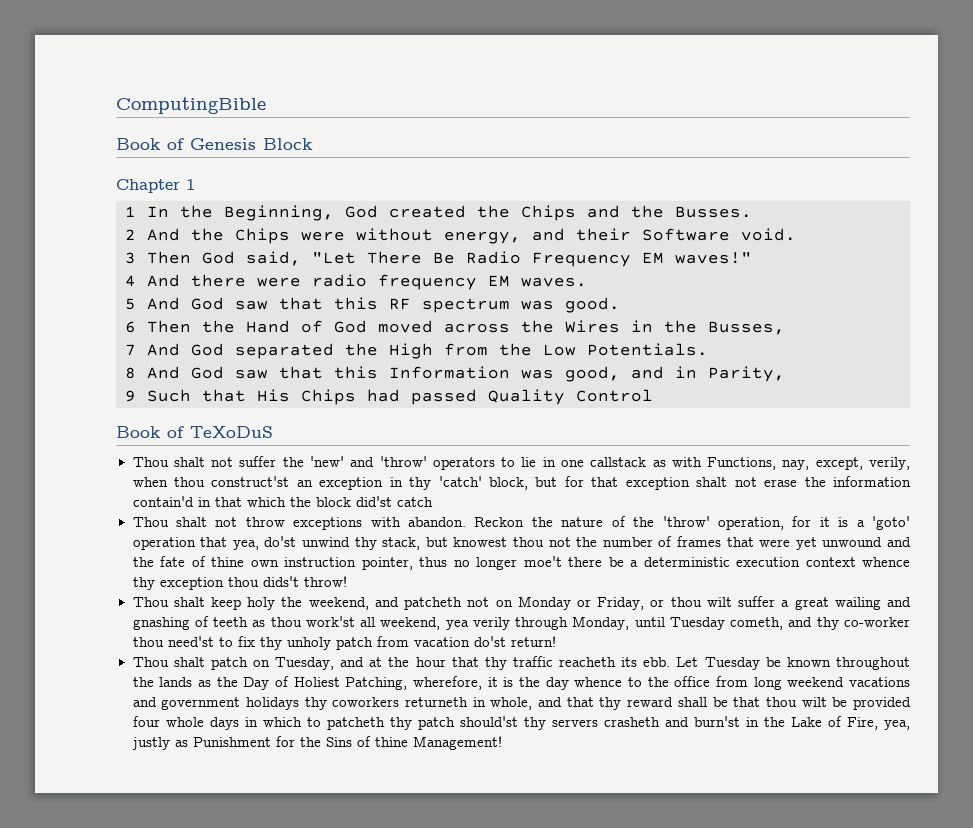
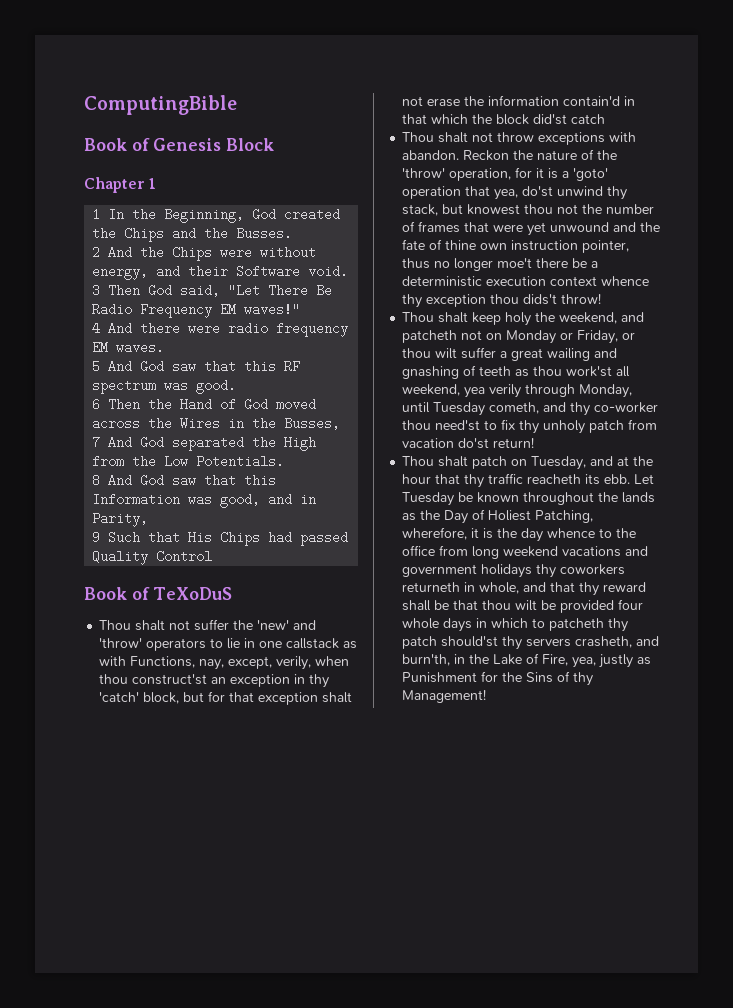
- Let Tuesday be known throughout the lands as the Day of Holiest Patching, wherefore, it is the day whence to the office from long weekend vacations and government holidays thy coworkers returneth in whole, and that thy reward shall be that thou wilt be provided four whole days in which to patcheth thy patch should'st thy servers crasheth and burn'st in the Lake of Fire, yea, justly as Punishment for the Sins of thine Management!
+ Let Tuesday be known throughout the lands as the Day of Holiest Patching, wherefore, it is the day whence to the office from long weekend vacations and government holidays thy coworkers returneth in whole, and that thy reward shall be that thou wilt be provided four whole days in which to patcheth thy patch should'st thy servers crasheth, and burn'th, in the Lake of Fire, yea, justly as Punishment for the Sins of thy Management!

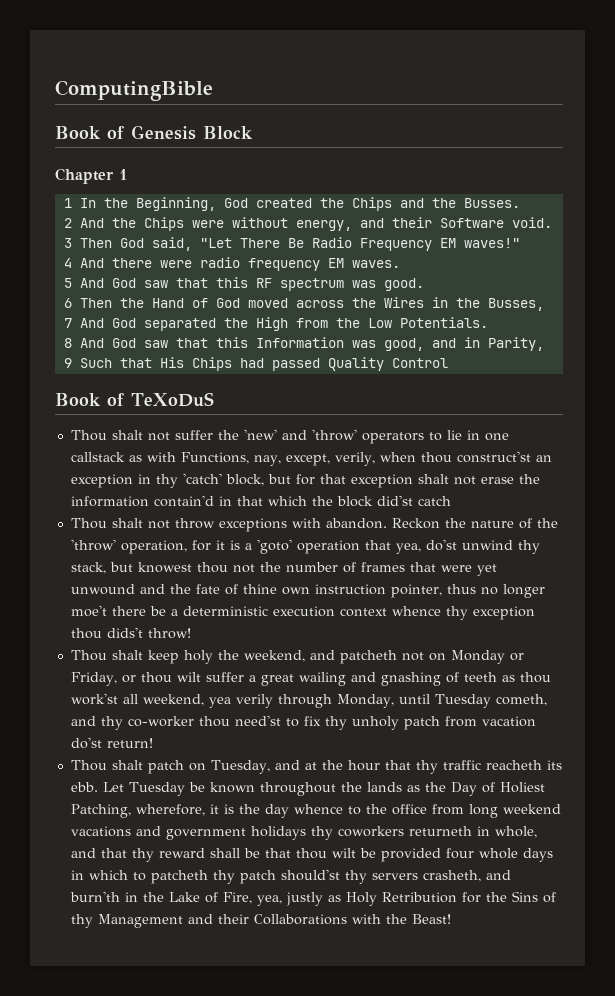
- Let Tuesday be known throughout the lands as the Day of Holiest Patching, wherefore, it is the day whence to the office from long weekend vacations and government holidays thy coworkers returneth in whole, and that thy reward shall be that thou wilt be provided four whole days in which to patcheth thy patch should'st thy servers crasheth, and burn'th, in the Lake of Fire, yea, justly as Punishment for the Sins of thy Management!
+ Let Tuesday be known throughout the lands as the Day of Holiest Patching, wherefore, it is the day whence to the office from long weekend vacations and government holidays thy coworkers returneth in whole, and that thy reward shall be that thou wilt be provided four whole days in which to patcheth thy patch should'st thy servers crasheth, and burn'th in the Lake of Fire, yea, justly as Holy Retribution for the Sins of thy Management and their Collaborations with the Beast!

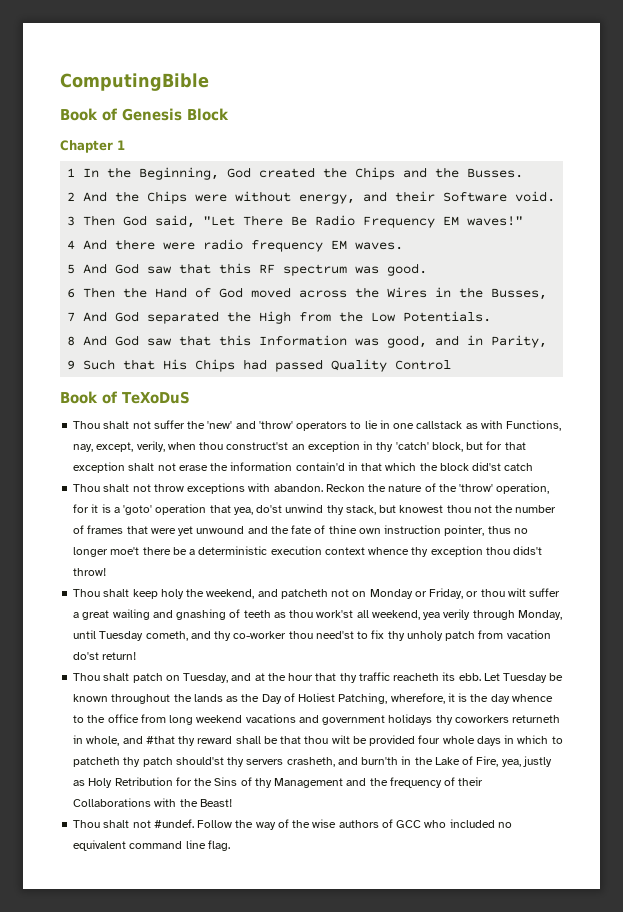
- Let Tuesday be known throughout the lands as the Day of Holiest Patching, wherefore, it is the day whence to the office from long weekend vacations and government holidays thy coworkers returneth in whole, and that thy reward shall be that thou wilt be provided four whole days in which to patcheth thy patch should'st thy servers crasheth, and burn'th in the Lake of Fire, yea, justly as Holy Retribution for the Sins of thy Management and their Collaborations with the Beast!
+ Let Tuesday be known throughout the lands as the Day of Holiest Patching, wherefore, it is the day whence to the office from long weekend vacations and government holidays thy coworkers returneth in whole, and #that thy reward shall be that thou wilt be provided four whole days in which to patcheth thy patch should'st thy servers crasheth, and burn'th in the Lake of Fire, yea, justly as Holy Retribution for the Sins of thy Management and the frequency of their Collaborations with the Beast!
+ Thou shalt not #undef. Follow the way of the wise authors of GCC who included no equivalent command line flag.

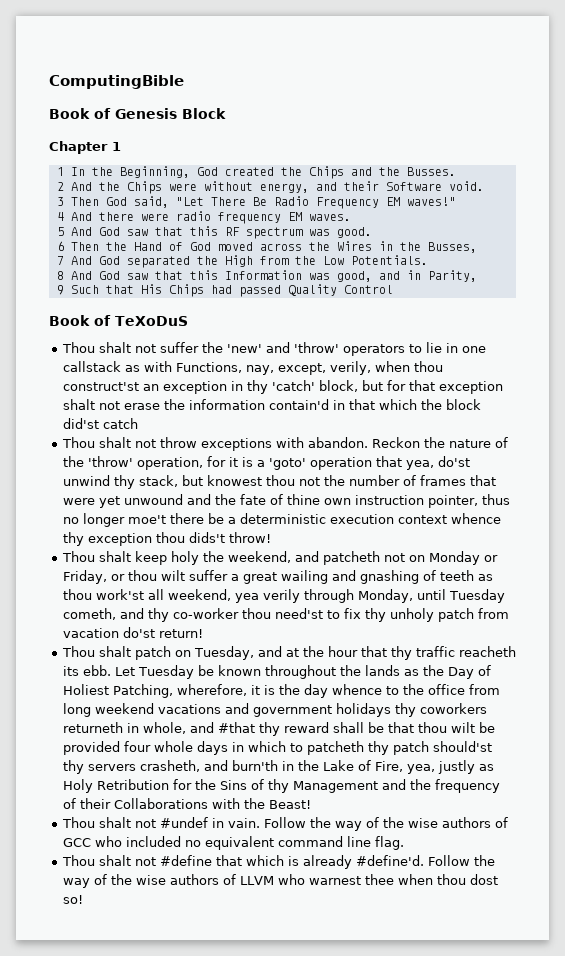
- Thou shalt not #undef.
+ Thou shalt not #undef in vain.
+ Thou shalt not #define that which is already #define'd. Follow the way of the wise authors of LLVM who warnest thee when thou dost so!

